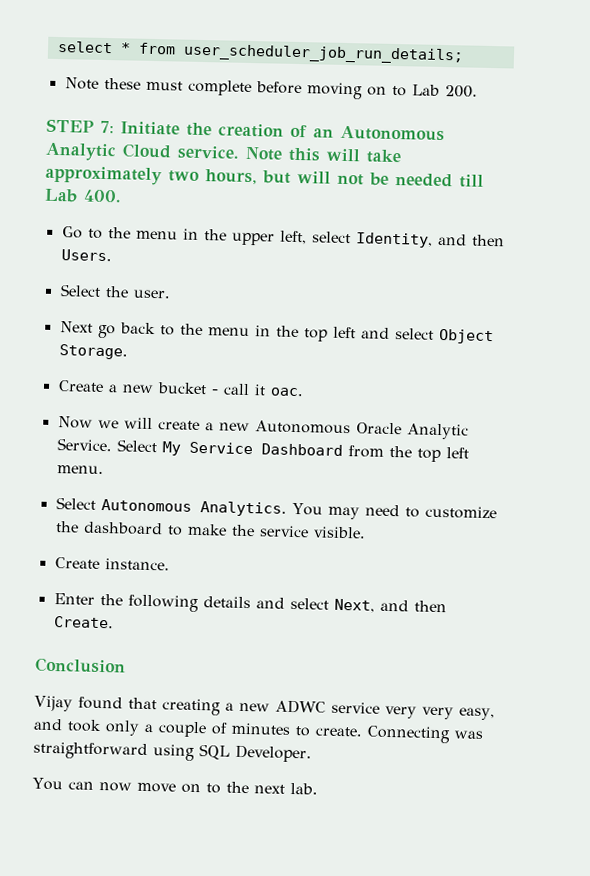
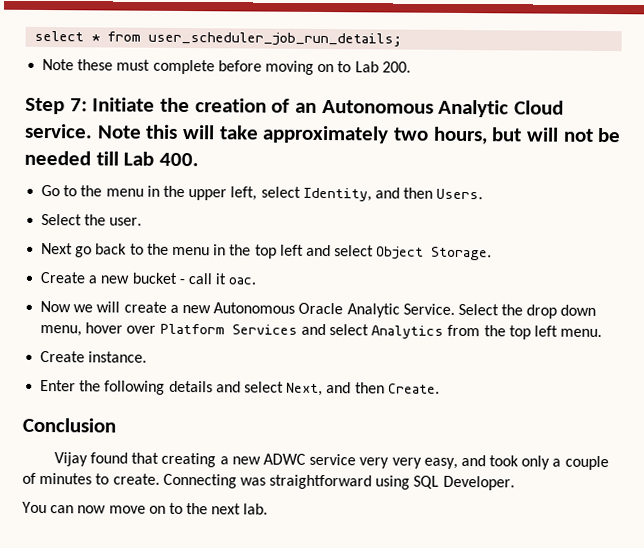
- STEP 7: Initiate the creation of an Autonomous Analytic Cloud service.
+ Step 7: Initiate the creation of an Autonomous Analytic Cloud service.
- Select My Service Dashboard from the top left menu.
+ Select the drop down menu, hover over Platform Services and select Analytics from the top left menu.
- Select Autonomous Analytics. You may need to customize the dashboard to make the service visible.

